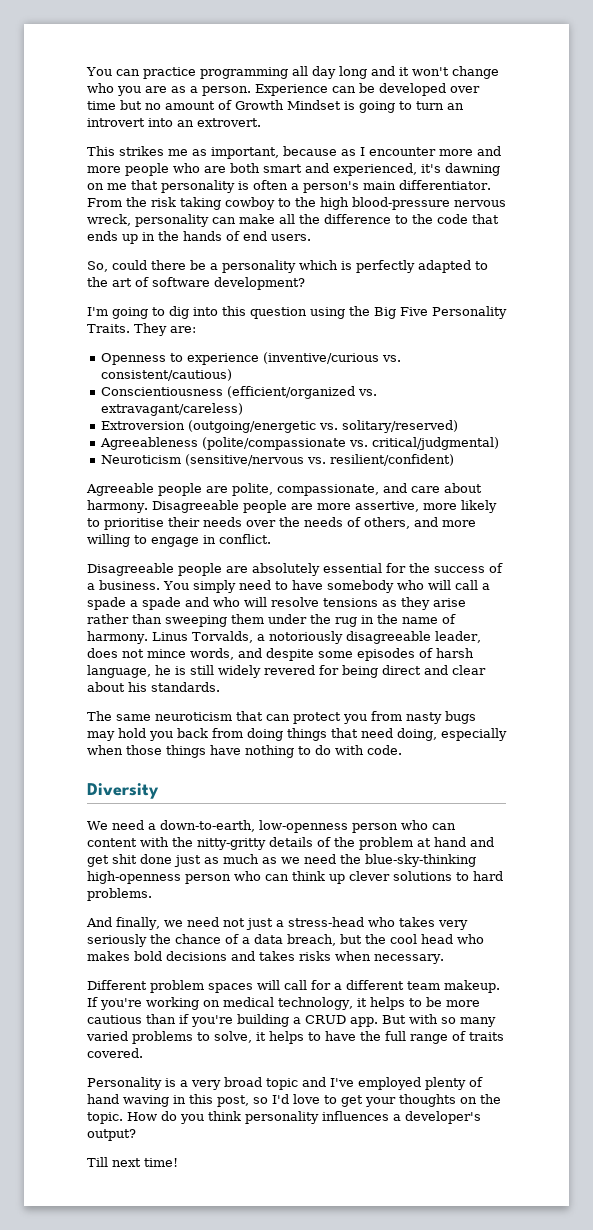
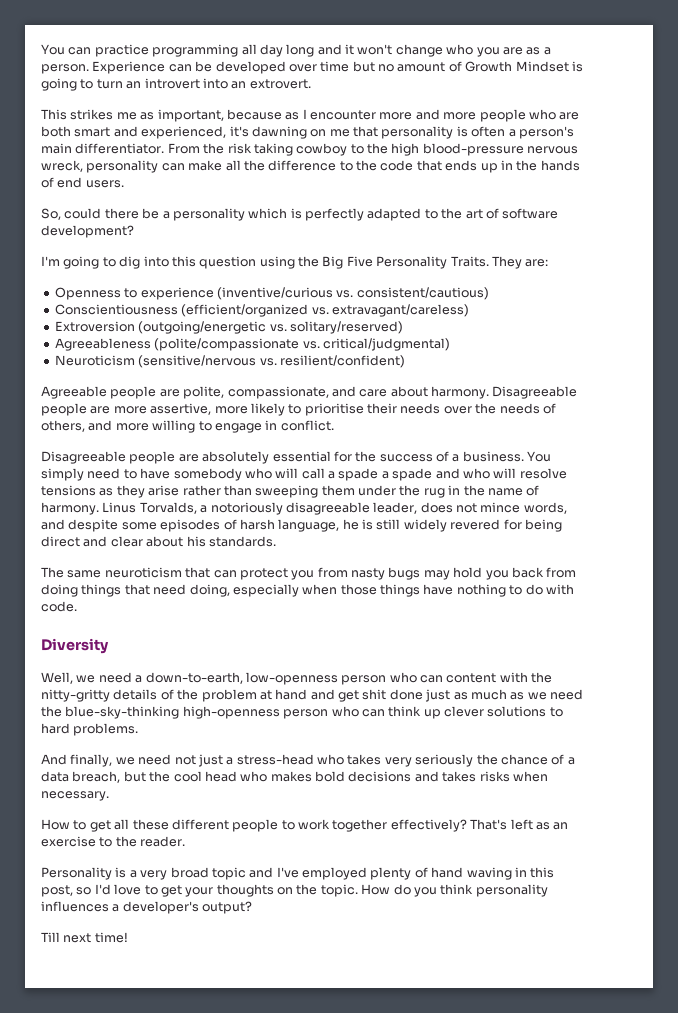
- We need a down-to-earth, low-openness person who can content with the nitty-gritty details of the problem at hand and get shit done just as much as we need the blue-sky-thinking high-openness person who can think up clever solutions to hard problems.
+ Well, we need a down-to-earth, low-openness person who can content with the nitty-gritty details of the problem at hand and get shit done just as much as we need the blue-sky-thinking high-openness person who can think up clever solutions to hard problems.
- Different problem spaces will call for a different team makeup. If you're working on medical technology, it helps to be more cautious than if you're building a CRUD app. But with so many varied problems to solve, it helps to have the full range of traits covered.
+ How to get all these different people to work together effectively? That's left as an exercise to the reader.

